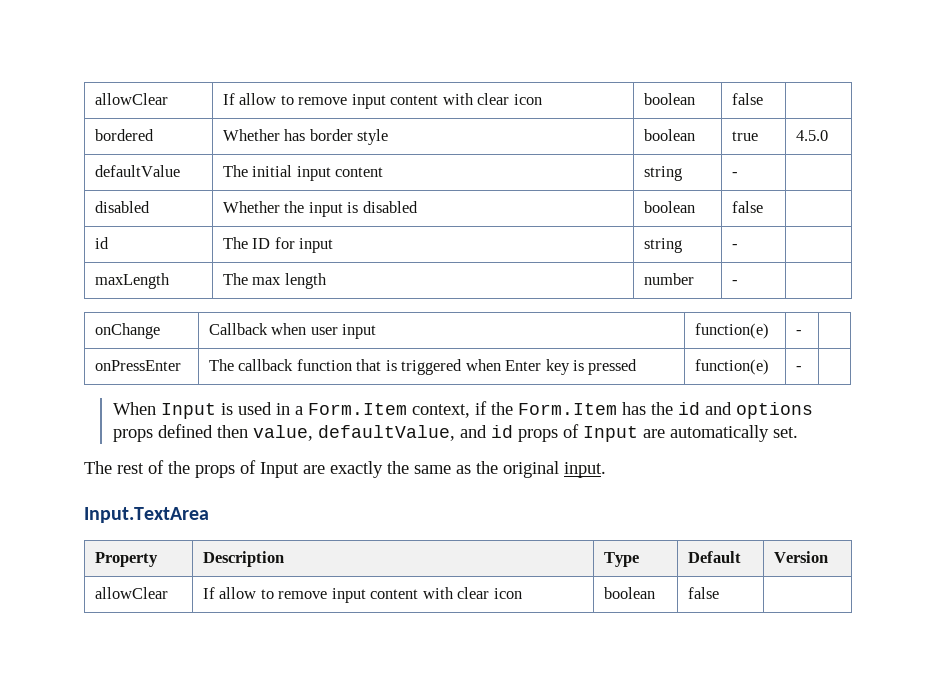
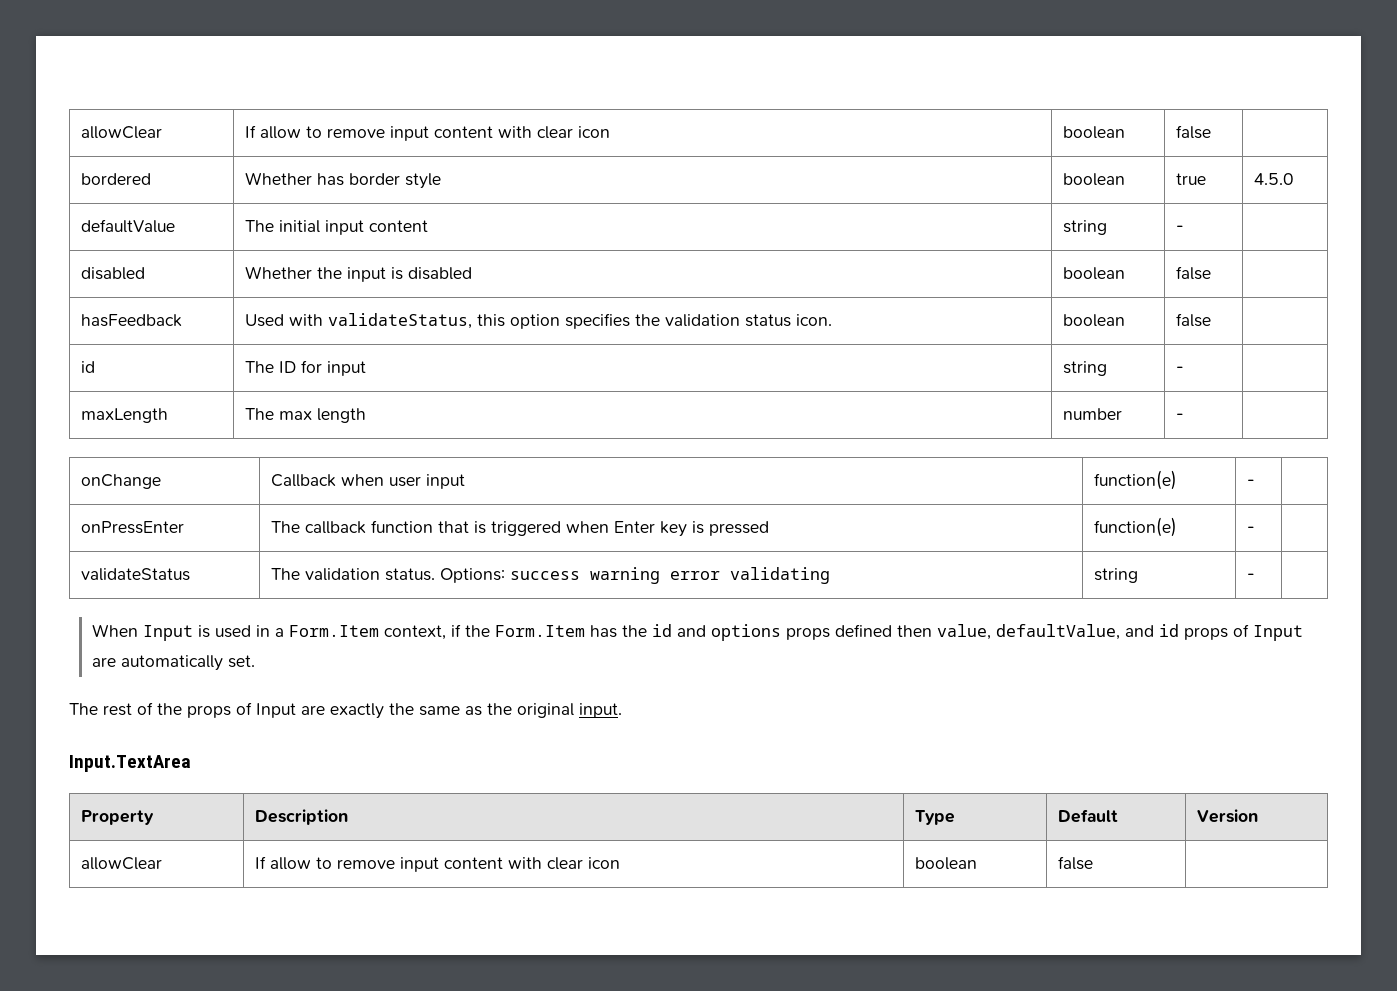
+ hasFeedback | Used with validateStatus, this option specifies the validation status icon. | boolean | false |
+ validateStatus | The validation status. Options: success warning error validating | string | - |

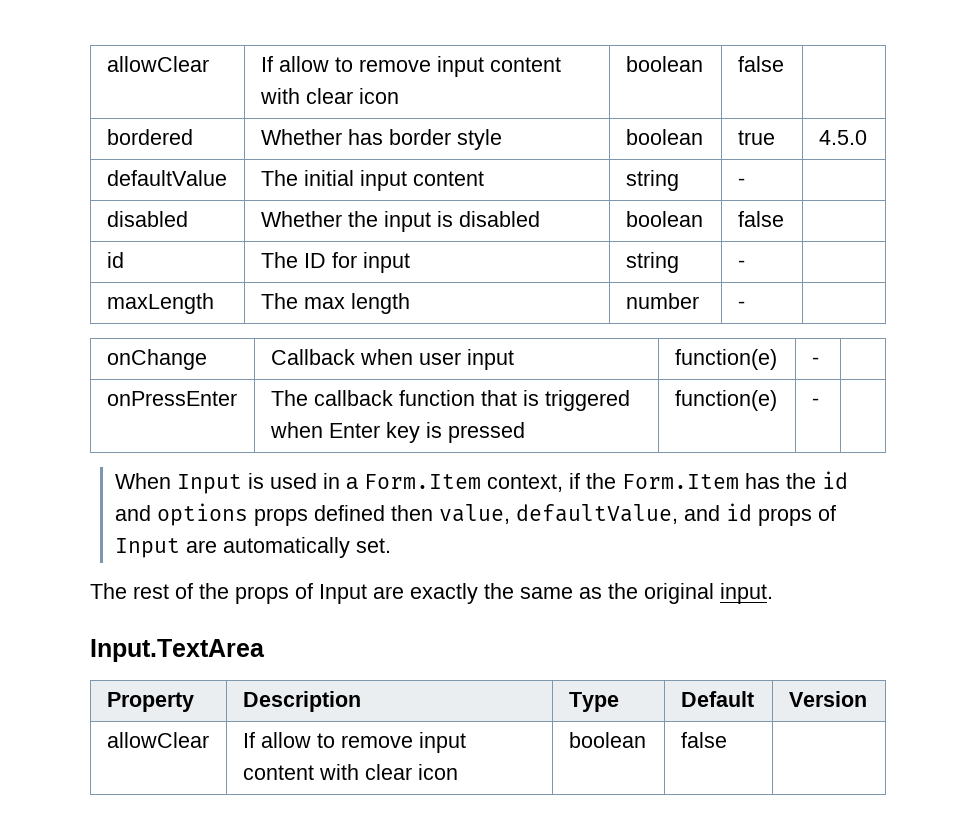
- hasFeedback | Used with validateStatus, this option specifies the validation status icon. | boolean | false |
- validateStatus | The validation status. Options: success warning error validating | string | - |

